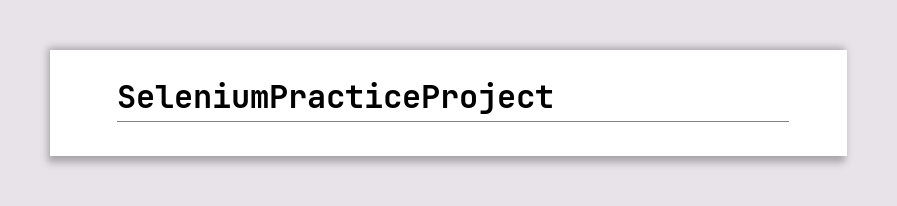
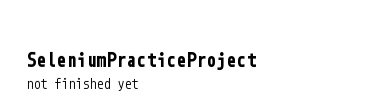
+ not finished yet

